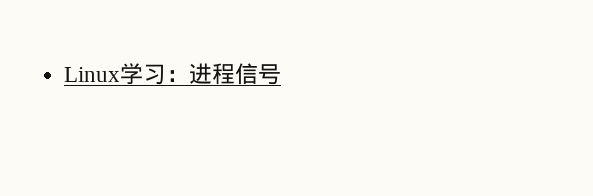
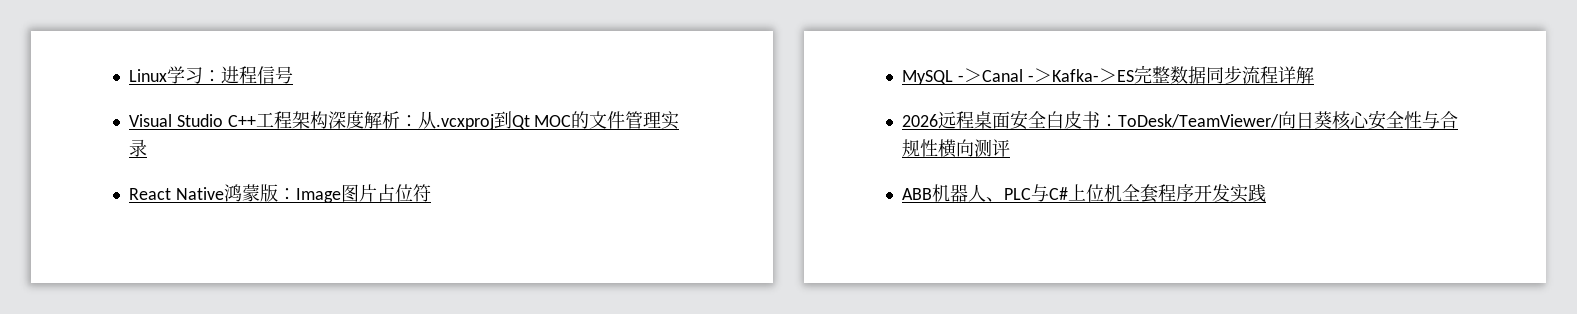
+ Visual Studio C++工程架构深度解析：从.vcxproj到Qt MOC的文件管理实录
+ React Native鸿蒙版：Image图片占位符
+ MySQL -＞Canal -＞Kafka-＞ES完整数据同步流程详解
+ 2026远程桌面安全白皮书：ToDesk/TeamViewer/向日葵核心安全性与合规性横向测评
+ ABB机器人、PLC与C#上位机全套程序开发实践

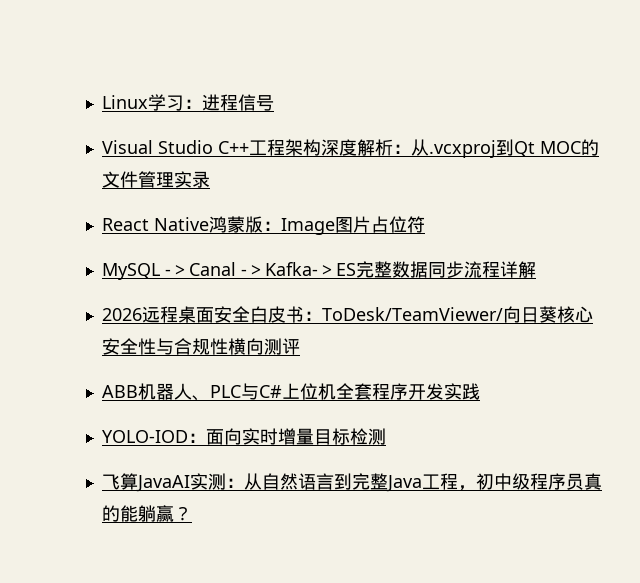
+ YOLO-IOD：面向实时增量目标检测
+ 飞算JavaAI实测：从自然语言到完整Java工程，初中级程序员真的能躺赢？

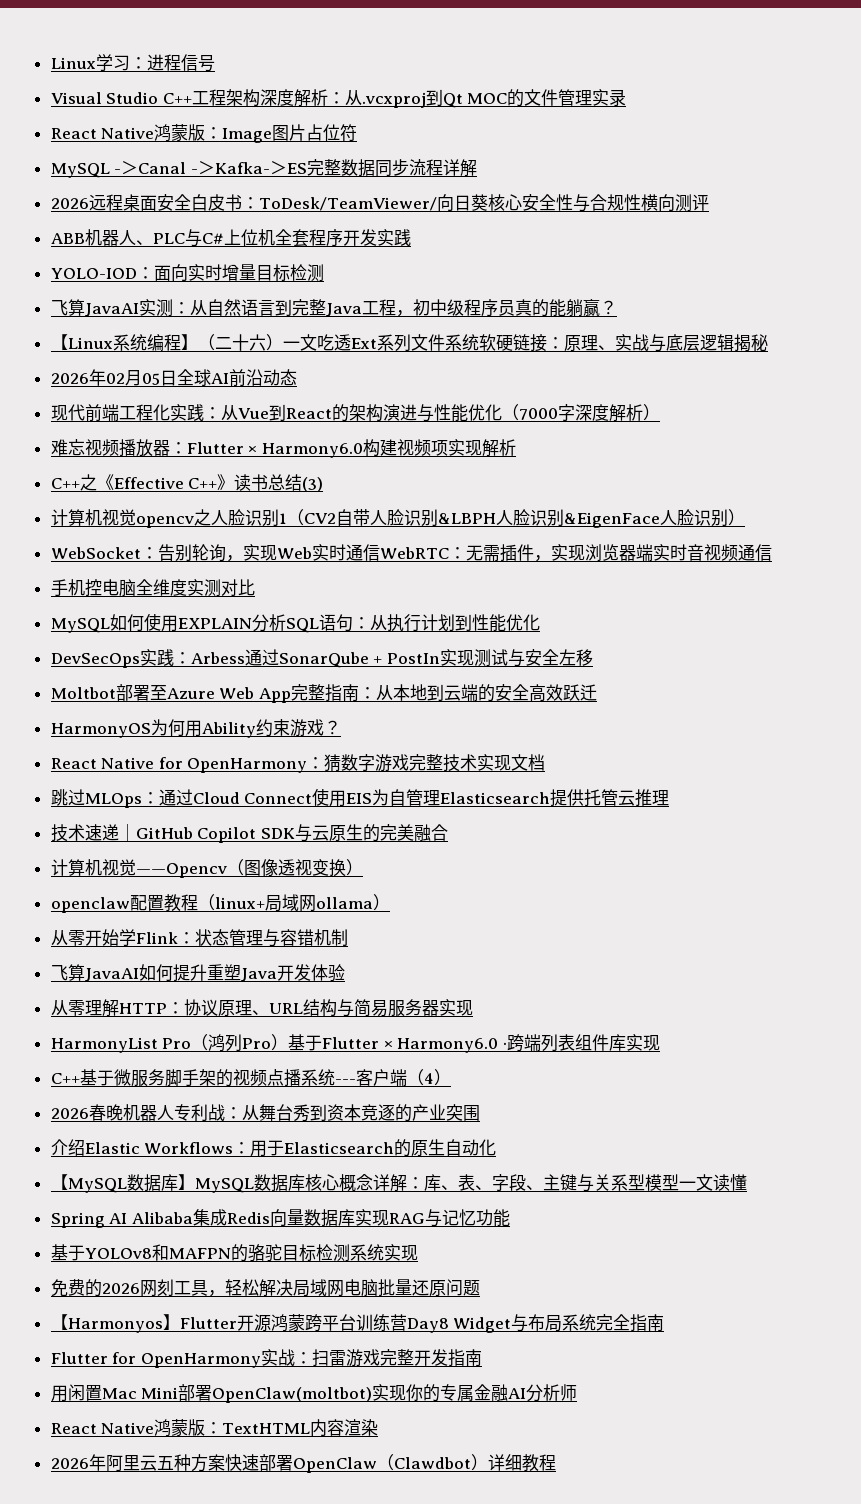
+ 【Linux系统编程】（二十六）一文吃透Ext系列文件系统软硬链接：原理、实战与底层逻辑揭秘
+ 2026年02月05日全球AI前沿动态
+ 现代前端工程化实践：从Vue到React的架构演进与性能优化（7000字深度解析）
+ 难忘视频播放器：Flutter × Harmony6.0构建视频项实现解析
+ C++之《Effective C++》读书总结(3)
+ 计算机视觉opencv之人脸识别1（CV2自带人脸识别&LBPH人脸识别&EigenFace人脸识别）
+ WebSocket：告别轮询，实现Web实时通信WebRTC：无需插件，实现浏览器端实时音视频通信
+ 手机控电脑全维度实测对比
+ MySQL如何使用EXPLAIN分析SQL语句：从执行计划到性能优化
+ DevSecOps实践：Arbess通过SonarQube + PostIn实现测试与安全左移
+ Moltbot部署至Azure Web App完整指南：从本地到云端的安全高效跃迁
+ HarmonyOS为何用Ability约束游戏？
+ React Native for OpenHarmony：猜数字游戏完整技术实现文档
+ 跳过MLOps：通过Cloud Connect使用EIS为自管理Elasticsearch提供托管云推理
+ 技术速递｜GitHub Copilot SDK与云原生的完美融合
+ 计算机视觉——Opencv（图像透视变换）
+ openclaw配置教程（linux+局域网ollama）
+ 从零开始学Flink：状态管理与容错机制
+ 飞算JavaAI如何提升重塑Java开发体验
+ 从零理解HTTP：协议原理、URL结构与简易服务器实现
+ HarmonyList Pro（鸿列Pro）基于Flutter × Harmony6.0 ·跨端列表组件库实现
+ C++基于微服务脚手架的视频点播系统---客户端（4）
+ 2026春晚机器人专利战：从舞台秀到资本竞逐的产业突围
+ 介绍Elastic Workflows：用于Elasticsearch的原生自动化
+ 【MySQL数据库】MySQL数据库核心概念详解：库、表、字段、主键与关系型模型一文读懂
+ Spring AI Alibaba集成Redis向量数据库实现RAG与记忆功能
+ 基于YOLOv8和MAFPN的骆驼目标检测系统实现
+ 免费的2026网刻工具，轻松解决局域网电脑批量还原问题
+ 【Harmonyos】Flutter开源鸿蒙跨平台训练营Day8 Widget与布局系统完全指南
+ Flutter for OpenHarmony实战：扫雷游戏完整开发指南
+ 用闲置Mac Mini部署OpenClaw(moltbot)实现你的专属金融AI分析师
+ React Native鸿蒙版：TextHTML内容渲染
+ 2026年阿里云五种方案快速部署OpenClaw（Clawdbot）详细教程

